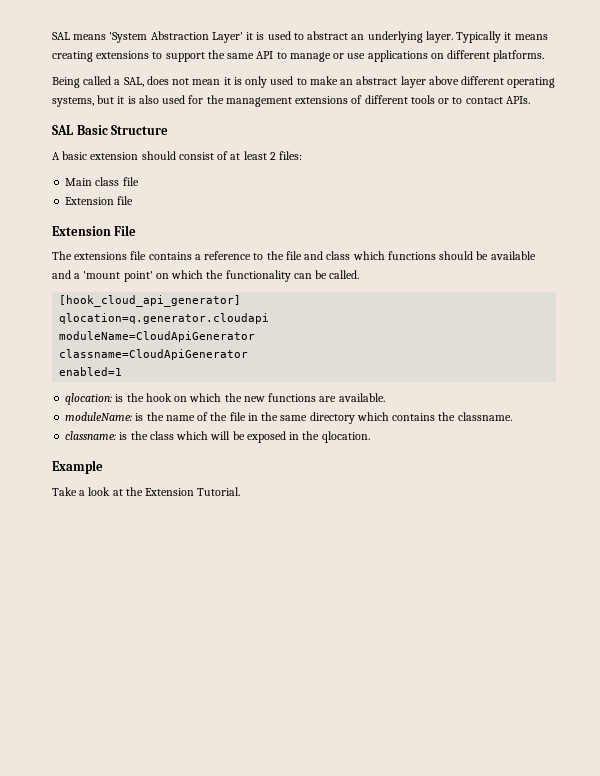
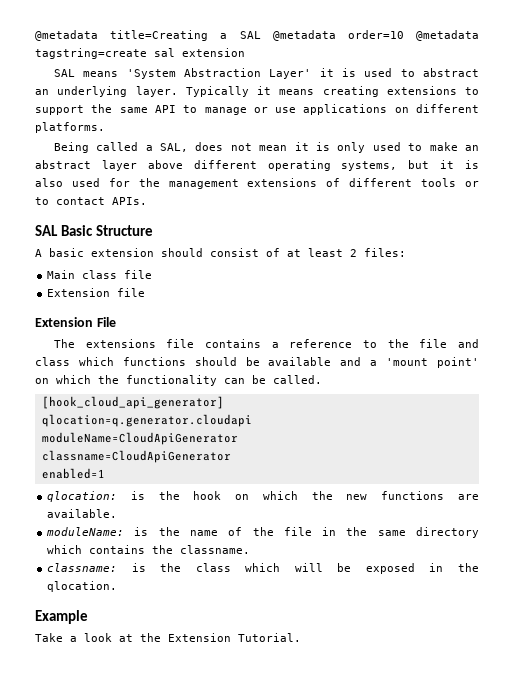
+ @metadata title=Creating a SAL @metadata order=10 @metadata tagstring=create sal extension

